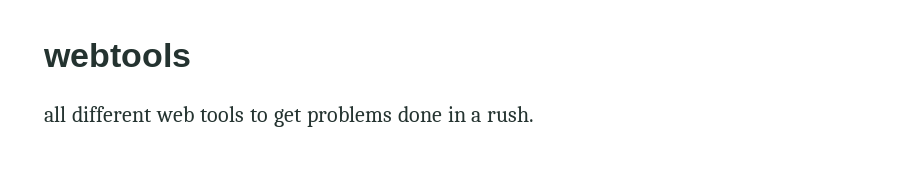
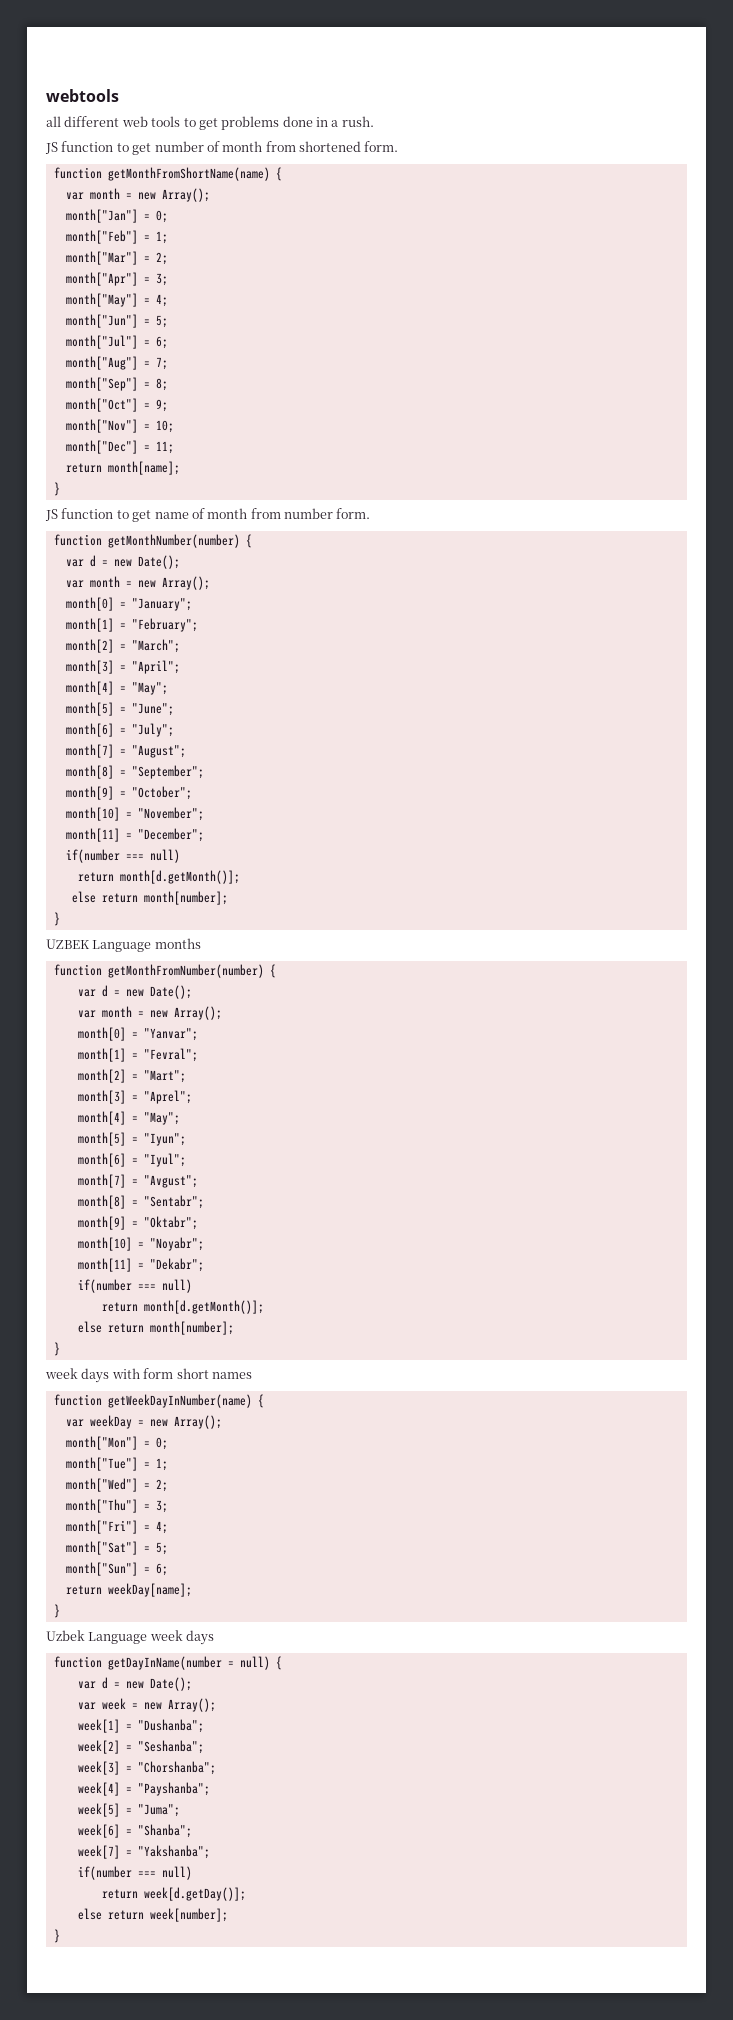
+ JS function to get number of month from shortened form.
+ function getMonthFromShortName(name) {
+ var month = new Array();
+ month["Jan"] = 0;
+ month["Feb"] = 1;
+ month["Mar"] = 2;
+ month["Apr"] = 3;
+ month["May"] = 4;
+ month["Jun"] = 5;
+ month["Jul"] = 6;
+ month["Aug"] = 7;
+ month["Sep"] = 8;
+ month["Oct"] = 9;
+ month["Nov"] = 10;
+ month["Dec"] = 11;
+ return month[name];
+ }
+ JS function to get name of month from number form.
+ function getMonthNumber(number) {
+ var d = new Date();
+ var month = new Array();
+ month[0] = "January";
+ month[1] = "February";
+ month[2] = "March";
+ month[3] = "April";
+ month[4] = "May";
+ month[5] = "June";
+ month[6] = "July";
+ month[7] = "August";
+ month[8] = "September";
+ month[9] = "October";
+ month[10] = "November";
+ month[11] = "December";
+ if(number === null)
+ return month[d.getMonth()];
+ else return month[number];
+ }
+ UZBEK Language months
+ function getMonthFromNumber(number) {
+ var d = new Date();
+ var month = new Array();
+ month[0] = "Yanvar";
+ month[1] = "Fevral";
+ month[2] = "Mart";
+ month[3] = "Aprel";
+ month[4] = "May";
+ month[5] = "Iyun";
+ month[6] = "Iyul";
+ month[7] = "Avgust";
+ month[8] = "Sentabr";
+ month[9] = "Oktabr";
+ month[10] = "Noyabr";
+ month[11] = "Dekabr";
+ if(number === null)
+ return month[d.getMonth()];
+ else return month[number];
+ }
+ week days with form short names
+ function getWeekDayInNumber(name) {
+ var weekDay = new Array();
+ month["Mon"] = 0;
+ month["Tue"] = 1;
+ month["Wed"] = 2;
+ month["Thu"] = 3;
+ month["Fri"] = 4;
+ month["Sat"] = 5;
+ month["Sun"] = 6;
+ return weekDay[name];
+ }
+ Uzbek Language week days
+ function getDayInName(number = null) {
+ var d = new Date();
+ var week = new Array();
+ week[1] = "Dushanba";
+ week[2] = "Seshanba";
+ week[3] = "Chorshanba";
+ week[4] = "Payshanba";
+ week[5] = "Juma";
+ week[6] = "Shanba";
+ week[7] = "Yakshanba";
+ if(number === null)
+ return week[d.getDay()];
+ else return week[number];
+ }

